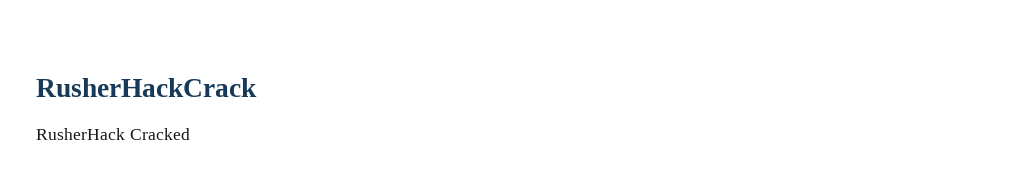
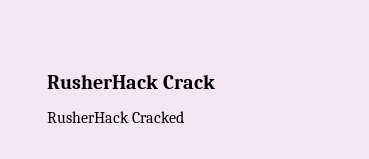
- RusherHackCrack
+ RusherHack Crack

